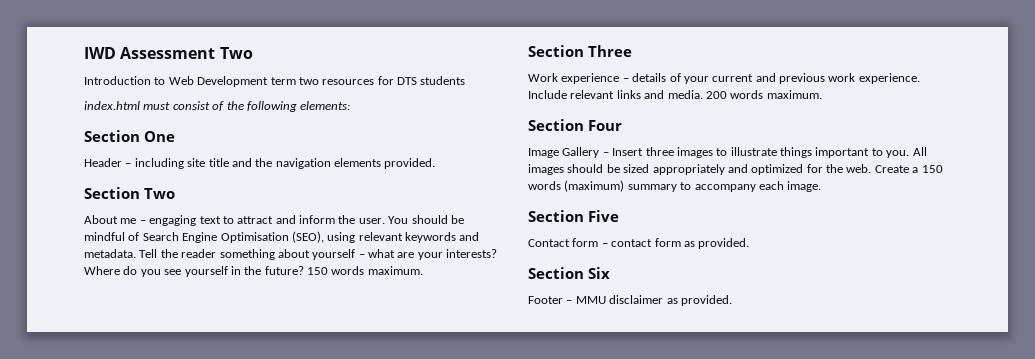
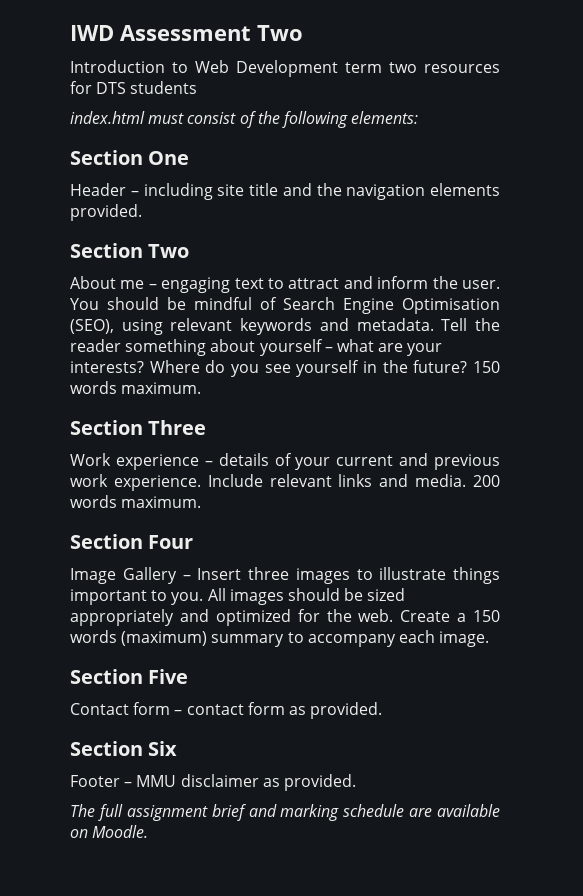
+ The full assignment brief and marking schedule are available on Moodle.

